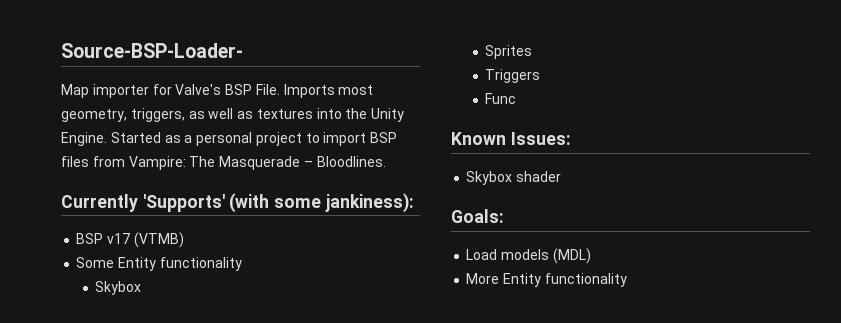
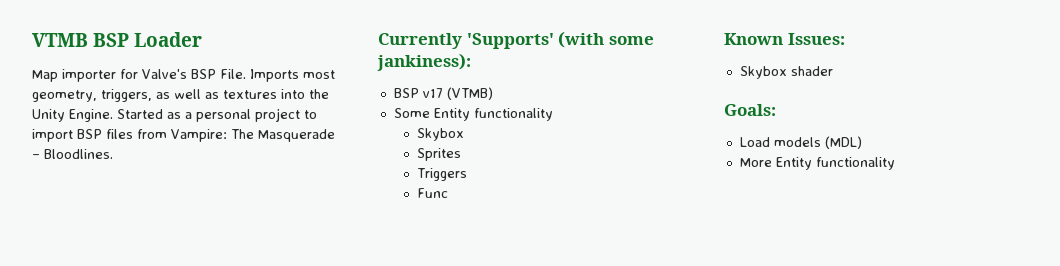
- Source-BSP-Loader-
+ VTMB BSP Loader

